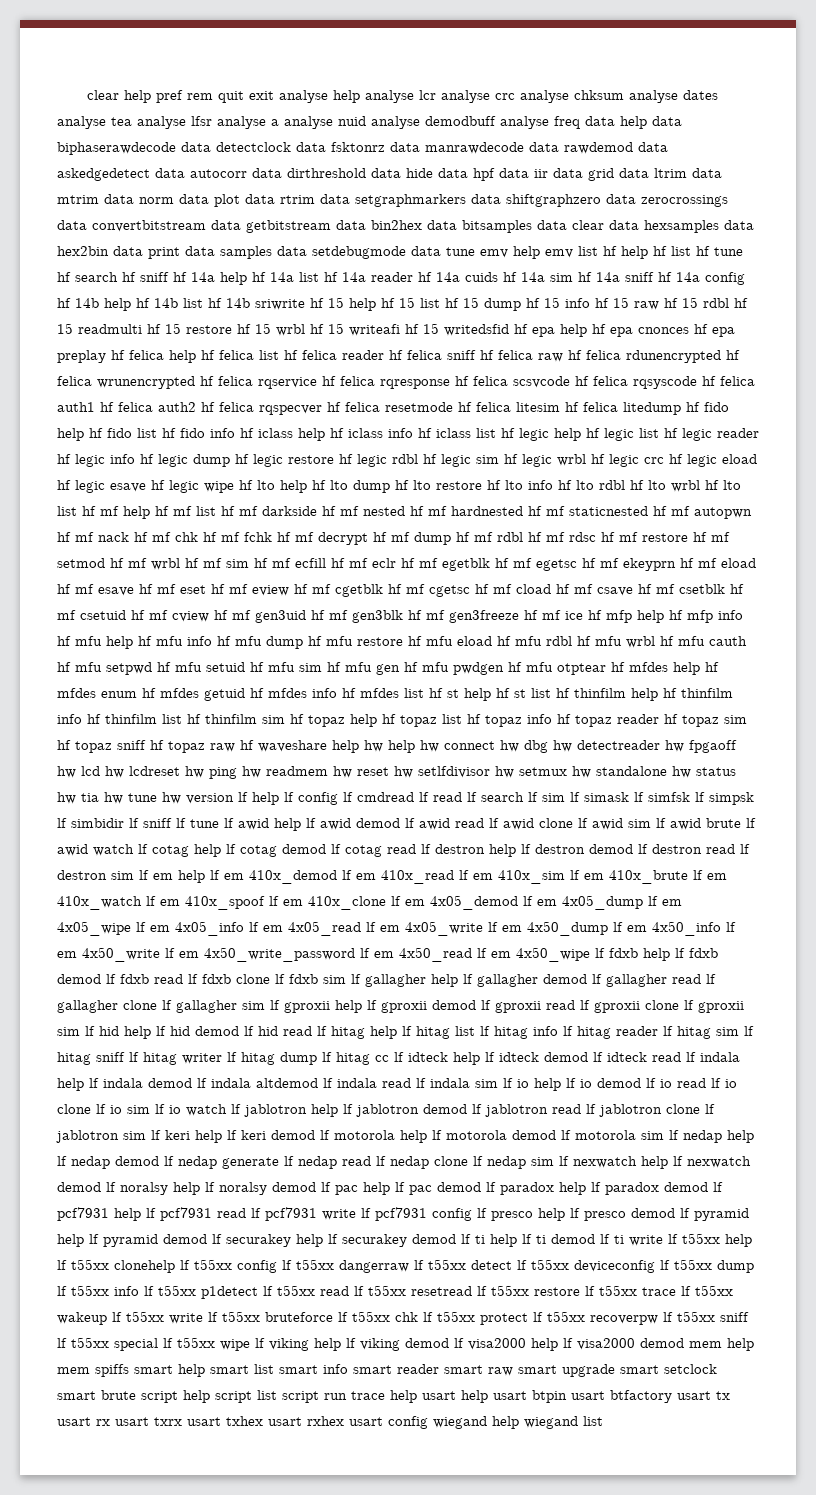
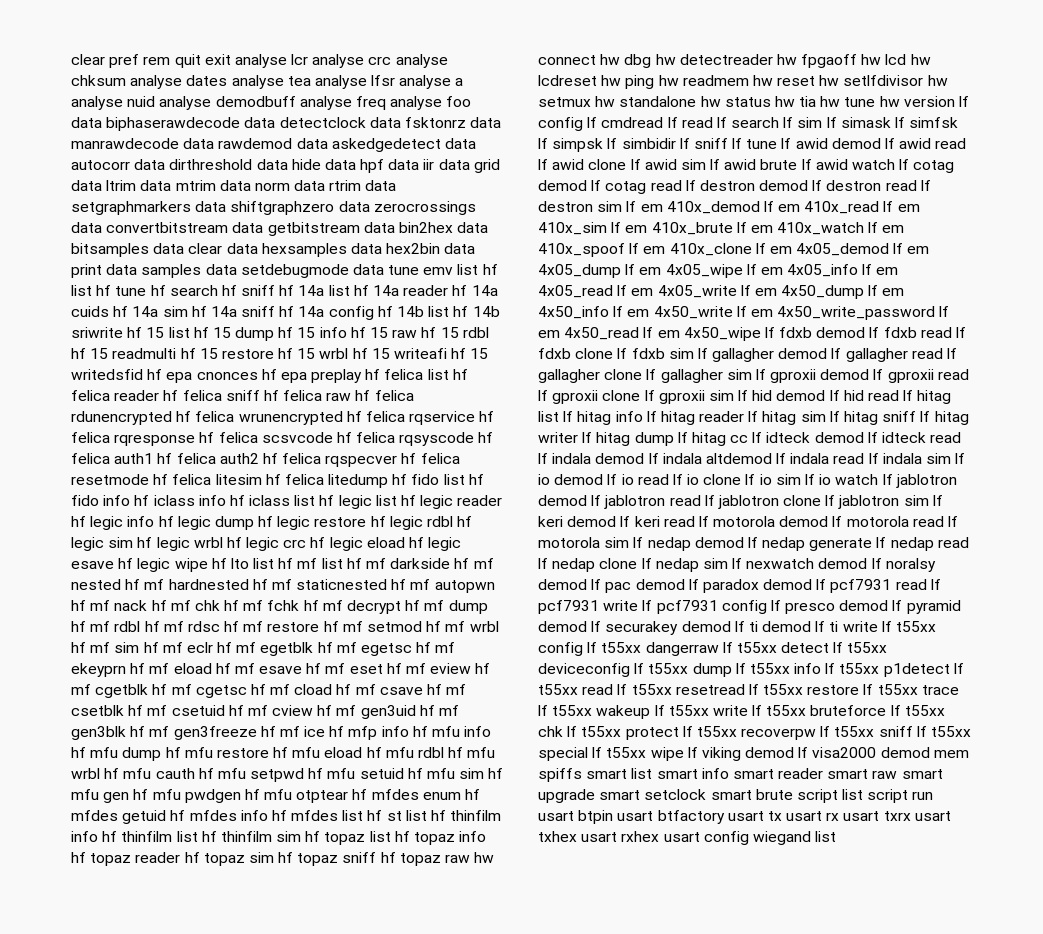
- clear help pref rem quit exit analyse help analyse lcr analyse crc analyse chksum analyse dates analyse tea analyse lfsr analyse a analyse nuid analyse demodbuff analyse freq data help data biphaserawdecode data detectclock data fsktonrz data manrawdecode data rawdemod data askedgedetect data autocorr data dirthreshold data hide data hpf data iir data grid data ltrim data mtrim data norm data plot data rtrim data setgraphmarkers data shiftgraphzero data zerocrossings data convertbitstream data getbitstream data bin2hex data bitsamples data clear data hexsamples data hex2bin data print data samples data setdebugmode data tune emv help emv list hf help hf list hf tune hf search hf sniff hf 14a help hf 14a list hf 14a reader hf 14a cuids hf 14a sim hf 14a sniff hf 14a config hf 14b help hf 14b list hf 14b sriwrite hf 15 help hf 15 list hf 15 dump hf 15 info hf 15 raw hf 15 rdbl hf 15 readmulti hf 15 restore hf 15 wrbl hf 15 writeafi hf 15 writedsfid hf epa help hf epa cnonces hf epa preplay hf felica help hf felica list hf felica reader hf felica sniff hf felica raw hf felica rdunencrypted hf felica wrunencrypted hf felica rqservice hf felica rqresponse hf felica scsvcode hf felica rqsyscode hf felica auth1 hf felica auth2 hf felica rqspecver hf felica resetmode hf felica litesim hf felica litedump hf fido help hf fido list hf fido info hf iclass help hf iclass info hf iclass list hf legic help hf legic list hf legic reader hf legic info hf legic dump hf legic restore hf legic rdbl hf legic sim hf legic wrbl hf legic crc hf legic eload hf legic esave hf legic wipe hf lto help hf lto dump hf lto restore hf lto info hf lto rdbl hf lto wrbl hf lto list hf mf help hf mf list hf mf darkside hf mf nested hf mf hardnested hf mf staticnested hf mf autopwn hf mf nack hf mf chk hf mf fchk hf mf decrypt hf mf dump hf mf rdbl hf mf rdsc hf mf restore hf mf setmod hf mf wrbl hf mf sim hf mf ecfill hf mf eclr hf mf egetblk hf mf egetsc hf mf ekeyprn hf mf eload hf mf esave hf mf eset hf mf eview hf mf cgetblk hf mf cgetsc hf mf cload hf mf csave hf mf csetblk hf mf csetuid hf mf cview hf mf gen3uid hf mf gen3blk hf mf gen3freeze hf mf ice hf mfp help hf mfp info hf mfu help hf mfu info hf mfu dump hf mfu restore hf mfu eload hf mfu rdbl hf mfu wrbl hf mfu cauth hf mfu setpwd hf mfu setuid hf mfu sim hf mfu gen hf mfu pwdgen hf mfu otptear hf mfdes help hf mfdes enum hf mfdes getuid hf mfdes info hf mfdes list hf st help hf st list hf thinfilm help hf thinfilm info hf thinfilm list hf thinfilm sim hf topaz help hf topaz list hf topaz info hf topaz reader hf topaz sim hf topaz sniff hf topaz raw hf waveshare help hw help hw connect hw dbg hw detectreader hw fpgaoff hw lcd hw lcdreset hw ping hw readmem hw reset hw setlfdivisor hw setmux hw standalone hw status hw tia hw tune hw version lf help lf config lf cmdread lf read lf search lf sim lf simask lf simfsk lf simpsk lf simbidir lf sniff lf tune lf awid help lf awid demod lf awid read lf awid clone lf awid sim lf awid brute lf awid watch lf cotag help lf cotag demod lf cotag read lf destron help lf destron demod lf destron read lf destron sim lf em help lf em 410x_demod lf em 410x_read lf em 410x_sim lf em 410x_brute lf em 410x_watch lf em 410x_spoof lf em 410x_clone lf em 4x05_demod lf em 4x05_dump lf em 4x05_wipe lf em 4x05_info lf em 4x05_read lf em 4x05_write lf em 4x50_dump lf em 4x50_info lf em 4x50_write lf em 4x50_write_password lf em 4x50_read lf em 4x50_wipe lf fdxb help lf fdxb demod lf fdxb read lf fdxb clone lf fdxb sim lf gallagher help lf gallagher demod lf gallagher read lf gallagher clone lf gallagher sim lf gproxii help lf gproxii demod lf gproxii read lf gproxii clone lf gproxii sim lf hid help lf hid demod lf hid read lf hitag help lf hitag list lf hitag info lf hitag reader lf hitag sim lf hitag sniff lf hitag writer lf hitag dump lf hitag cc lf idteck help lf idteck demod lf idteck read lf indala help lf indala demod lf indala altdemod lf indala read lf indala sim lf io help lf io demod lf io read lf io clone lf io sim lf io watch lf jablotron help lf jablotron demod lf jablotron read lf jablotron clone lf jablotron sim lf keri help lf keri demod lf motorola help lf motorola demod lf motorola sim lf nedap help lf nedap demod lf nedap generate lf nedap read lf nedap clone lf nedap sim lf nexwatch help lf nexwatch demod lf noralsy help lf noralsy demod lf pac help lf pac demod lf paradox help lf paradox demod lf pcf7931 help lf pcf7931 read lf pcf7931 write lf pcf7931 config lf presco help lf presco demod lf pyramid help lf pyramid demod lf securakey help lf securakey demod lf ti help lf ti demod lf ti write lf t55xx help lf t55xx clonehelp lf t55xx config lf t55xx dangerraw lf t55xx detect lf t55xx deviceconfig lf t55xx dump lf t55xx info lf t55xx p1detect lf t55xx read lf t55xx resetread lf t55xx restore lf t55xx trace lf t55xx wakeup lf t55xx write lf t55xx bruteforce lf t55xx chk lf t55xx protect lf t55xx recoverpw lf t55xx sniff lf t55xx special lf t55xx wipe lf viking help lf viking demod lf visa2000 help lf visa2000 demod mem help mem spiffs smart help smart list smart info smart reader smart raw smart upgrade smart setclock smart brute script help script list script run trace help usart help usart btpin usart btfactory usart tx usart rx usart txrx usart txhex usart rxhex usart config wiegand help wiegand list
+ clear pref rem quit exit analyse lcr analyse crc analyse chksum analyse dates analyse tea analyse lfsr analyse a analyse nuid analyse demodbuff analyse freq analyse foo data biphaserawdecode data detectclock data fsktonrz data manrawdecode data rawdemod data askedgedetect data autocorr data dirthreshold data hide data hpf data iir data grid data ltrim data mtrim data norm data rtrim data setgraphmarkers data shiftgraphzero data zerocrossings data convertbitstream data getbitstream data bin2hex data bitsamples data clear data hexsamples data hex2bin data print data samples data setdebugmode data tune emv list hf list hf tune hf search hf sniff hf 14a list hf 14a reader hf 14a cuids hf 14a sim hf 14a sniff hf 14a config hf 14b list hf 14b sriwrite hf 15 list hf 15 dump hf 15 info hf 15 raw hf 15 rdbl hf 15 readmulti hf 15 restore hf 15 wrbl hf 15 writeafi hf 15 writedsfid hf epa cnonces hf epa preplay hf felica list hf felica reader hf felica sniff hf felica raw hf felica rdunencrypted hf felica wrunencrypted hf felica rqservice hf felica rqresponse hf felica scsvcode hf felica rqsyscode hf felica auth1 hf felica auth2 hf felica rqspecver hf felica resetmode hf felica litesim hf felica litedump hf fido list hf fido info hf iclass info hf iclass list hf legic list hf legic reader hf legic info hf legic dump hf legic restore hf legic rdbl hf legic sim hf legic wrbl hf legic crc hf legic eload hf legic esave hf legic wipe hf lto list hf mf list hf mf darkside hf mf nested hf mf hardnested hf mf staticnested hf mf autopwn hf mf nack hf mf chk hf mf fchk hf mf decrypt hf mf dump hf mf rdbl hf mf rdsc hf mf restore hf mf setmod hf mf wrbl hf mf sim hf mf eclr hf mf egetblk hf mf egetsc hf mf ekeyprn hf mf eload hf mf esave hf mf eset hf mf eview hf mf cgetblk hf mf cgetsc hf mf cload hf mf csave hf mf csetblk hf mf csetuid hf mf cview hf mf gen3uid hf mf gen3blk hf mf gen3freeze hf mf ice hf mfp info hf mfu info hf mfu dump hf mfu restore hf mfu eload hf mfu rdbl hf mfu wrbl hf mfu cauth hf mfu setpwd hf mfu setuid hf mfu sim hf mfu gen hf mfu pwdgen hf mfu otptear hf mfdes enum hf mfdes getuid hf mfdes info hf mfdes list hf st list hf thinfilm info hf thinfilm list hf thinfilm sim hf topaz list hf topaz info hf topaz reader hf topaz sim hf topaz sniff hf topaz raw hw connect hw dbg hw detectreader hw fpgaoff hw lcd hw lcdreset hw ping hw readmem hw reset hw setlfdivisor hw setmux hw standalone hw status hw tia hw tune hw version lf config lf cmdread lf read lf search lf sim lf simask lf simfsk lf simpsk lf simbidir lf sniff lf tune lf awid demod lf awid read lf awid clone lf awid sim lf awid brute lf awid watch lf cotag demod lf cotag read lf destron demod lf destron read lf destron sim lf em 410x_demod lf em 410x_read lf em 410x_sim lf em 410x_brute lf em 410x_watch lf em 410x_spoof lf em 410x_clone lf em 4x05_demod lf em 4x05_dump lf em 4x05_wipe lf em 4x05_info lf em 4x05_read lf em 4x05_write lf em 4x50_dump lf em 4x50_info lf em 4x50_write lf em 4x50_write_password lf em 4x50_read lf em 4x50_wipe lf fdxb demod lf fdxb read lf fdxb clone lf fdxb sim lf gallagher demod lf gallagher read lf gallagher clone lf gallagher sim lf gproxii demod lf gproxii read lf gproxii clone lf gproxii sim lf hid demod lf hid read lf hitag list lf hitag info lf hitag reader lf hitag sim lf hitag sniff lf hitag writer lf hitag dump lf hitag cc lf idteck demod lf idteck read lf indala demod lf indala altdemod lf indala read lf indala sim lf io demod lf io read lf io clone lf io sim lf io watch lf jablotron demod lf jablotron read lf jablotron clone lf jablotron sim lf keri demod lf keri read lf motorola demod lf motorola read lf motorola sim lf nedap demod lf nedap generate lf nedap read lf nedap clone lf nedap sim lf nexwatch demod lf noralsy demod lf pac demod lf paradox demod lf pcf7931 read lf pcf7931 write lf pcf7931 config lf presco demod lf pyramid demod lf securakey demod lf ti demod lf ti write lf t55xx config lf t55xx dangerraw lf t55xx detect lf t55xx deviceconfig lf t55xx dump lf t55xx info lf t55xx p1detect lf t55xx read lf t55xx resetread lf t55xx restore lf t55xx trace lf t55xx wakeup lf t55xx write lf t55xx bruteforce lf t55xx chk lf t55xx protect lf t55xx recoverpw lf t55xx sniff lf t55xx special lf t55xx wipe lf viking demod lf visa2000 demod mem spiffs smart list smart info smart reader smart raw smart upgrade smart setclock smart brute script list script run usart btpin usart btfactory usart tx usart rx usart txrx usart txhex usart rxhex usart config wiegand list

